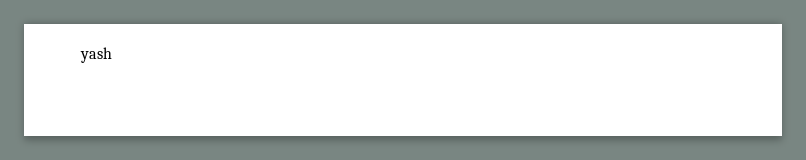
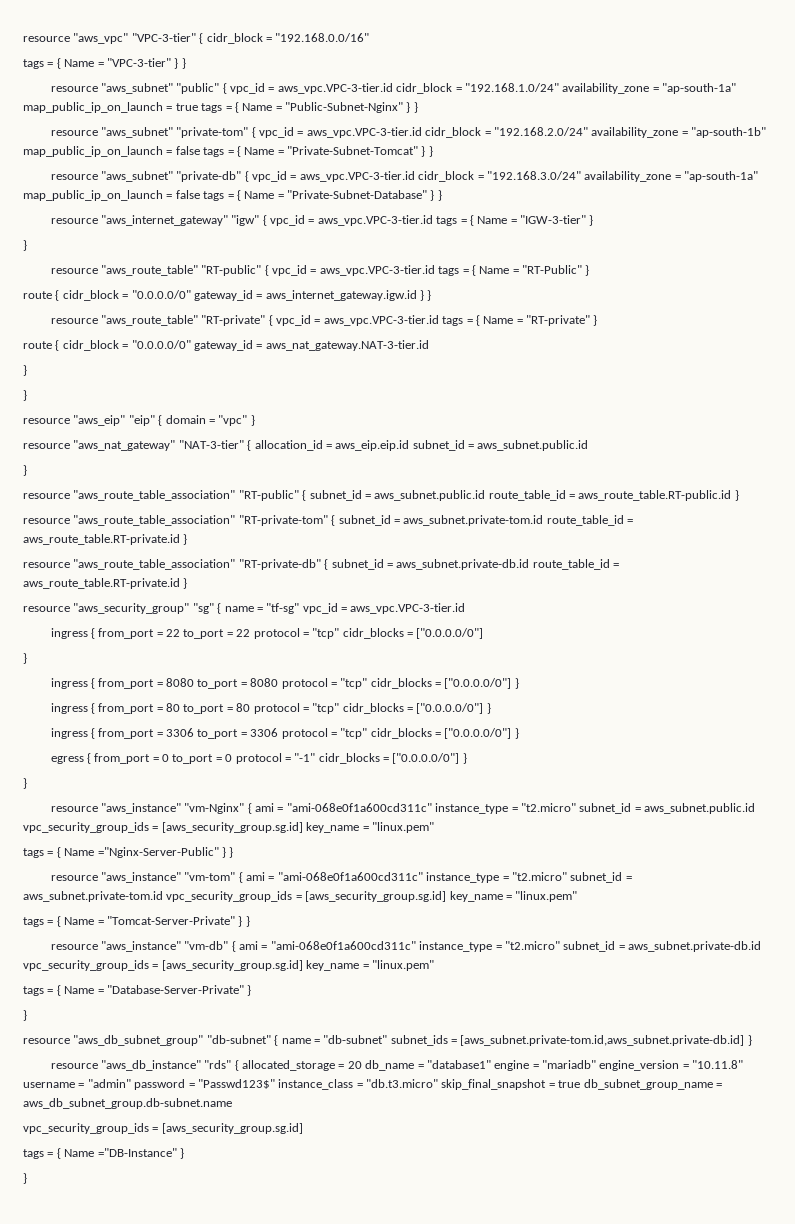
- yash
+ resource "aws_vpc" "VPC-3-tier" { cidr_block = "192.168.0.0/16"
+ tags = { Name = "VPC-3-tier" } }
+ resource "aws_subnet" "public" { vpc_id = aws_vpc.VPC-3-tier.id cidr_block = "192.168.1.0/24" availability_zone = "ap-south-1a" map_public_ip_on_launch = true tags = { Name = "Public-Subnet-Nginx" } }
+ resource "aws_subnet" "private-tom" { vpc_id = aws_vpc.VPC-3-tier.id cidr_block = "192.168.2.0/24" availability_zone = "ap-south-1b" map_public_ip_on_launch = false tags = { Name = "Private-Subnet-Tomcat" } }
+ resource "aws_subnet" "private-db" { vpc_id = aws_vpc.VPC-3-tier.id cidr_block = "192.168.3.0/24" availability_zone = "ap-south-1a" map_public_ip_on_launch = false tags = { Name = "Private-Subnet-Database" } }
+ resource "aws_internet_gateway" "igw" { vpc_id = aws_vpc.VPC-3-tier.id tags = { Name = "IGW-3-tier" }
+ }
+ resource "aws_route_table" "RT-public" { vpc_id = aws_vpc.VPC-3-tier.id tags = { Name = "RT-Public" }
+ route { cidr_block = "0.0.0.0/0" gateway_id = aws_internet_gateway.igw.id } }
+ resource "aws_route_table" "RT-private" { vpc_id = aws_vpc.VPC-3-tier.id tags = { Name = "RT-private" }
+ route { cidr_block = "0.0.0.0/0" gateway_id = aws_nat_gateway.NAT-3-tier.id
+ }
+ }
+ resource "aws_eip" "eip" { domain = "vpc" }
+ resource "aws_nat_gateway" "NAT-3-tier" { allocation_id = aws_eip.eip.id subnet_id = aws_subnet.public.id
+ }
+ resource "aws_route_table_association" "RT-public" { subnet_id = aws_subnet.public.id route_table_id = aws_route_table.RT-public.id }
+ resource "aws_route_table_association" "RT-private-tom" { subnet_id = aws_subnet.private-tom.id route_table_id = aws_route_table.RT-private.id }
+ resource "aws_route_table_association" "RT-private-db" { subnet_id = aws_subnet.private-db.id route_table_id = aws_route_table.RT-private.id }
+ resource "aws_security_group" "sg" { name = "tf-sg" vpc_id = aws_vpc.VPC-3-tier.id
+ ingress { from_port = 22 to_port = 22 protocol = "tcp" cidr_blocks = ["0.0.0.0/0"]
+ }
+ ingress { from_port = 8080 to_port = 8080 protocol = "tcp" cidr_blocks = ["0.0.0.0/0"] }
+ ingress { from_port = 80 to_port = 80 protocol = "tcp" cidr_blocks = ["0.0.0.0/0"] }
+ ingress { from_port = 3306 to_port = 3306 protocol = "tcp" cidr_blocks = ["0.0.0.0/0"] }
+ egress { from_port = 0 to_port = 0 protocol = "-1" cidr_blocks = ["0.0.0.0/0"] }
+ }
+ resource "aws_instance" "vm-Nginx" { ami = "ami-068e0f1a600cd311c" instance_type = "t2.micro" subnet_id = aws_subnet.public.id vpc_security_group_ids = [aws_security_group.sg.id] key_name = "linux.pem"
+ tags = { Name ="Nginx-Server-Public" } }
+ resource "aws_instance" "vm-tom" { ami = "ami-068e0f1a600cd311c" instance_type = "t2.micro" subnet_id = aws_subnet.private-tom.id vpc_security_group_ids = [aws_security_group.sg.id] key_name = "linux.pem"
+ tags = { Name = "Tomcat-Server-Private" } }
+ resource "aws_instance" "vm-db" { ami = "ami-068e0f1a600cd311c" instance_type = "t2.micro" subnet_id = aws_subnet.private-db.id vpc_security_group_ids = [aws_security_group.sg.id] key_name = "linux.pem"
+ tags = { Name = "Database-Server-Private" }
+ }
+ resource "aws_db_subnet_group" "db-subnet" { name = "db-subnet" subnet_ids = [aws_subnet.private-tom.id,aws_subnet.private-db.id] }
+ resource "aws_db_instance" "rds" { allocated_storage = 20 db_name = "database1" engine = "mariadb" engine_version = "10.11.8" username = "admin" password = "Passwd123$" instance_class = "db.t3.micro" skip_final_snapshot = true db_subnet_group_name = aws_db_subnet_group.db-subnet.name
+ vpc_security_group_ids = [aws_security_group.sg.id]
+ tags = { Name ="DB-Instance" }
+ }

